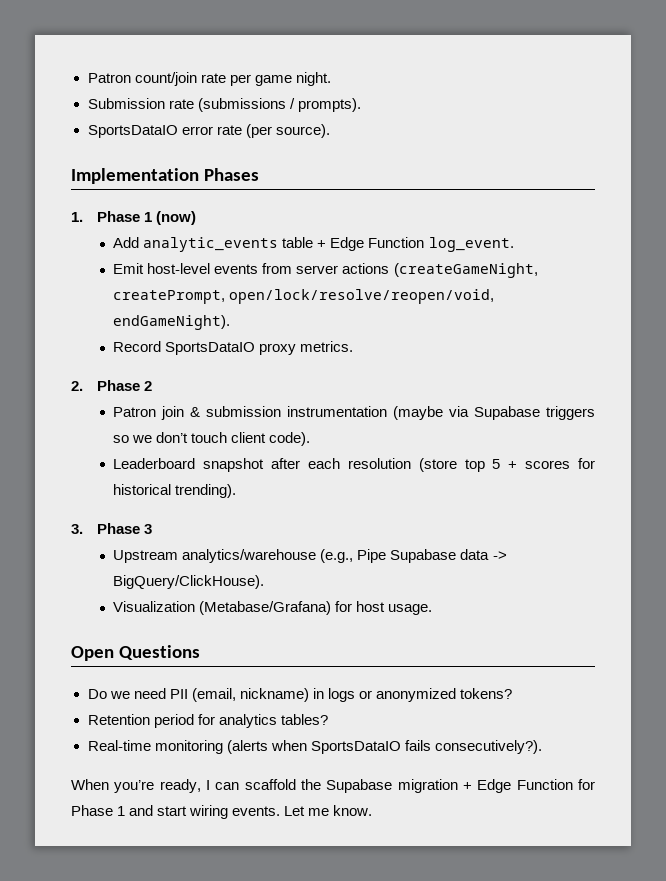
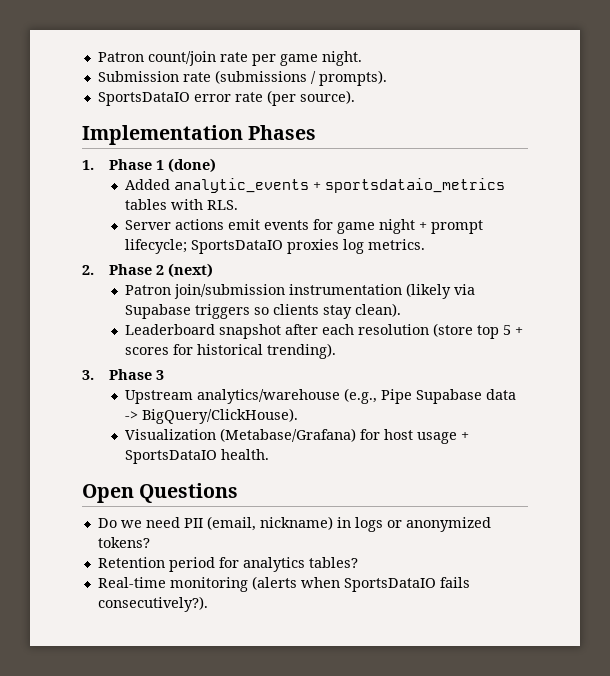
- 1. Phase 1 (now)
- Add analytic_events table + Edge Function log_event.
- Emit host-level events from server actions (createGameNight, createPrompt, open/lock/resolve/reopen/void, endGameNight).
- Record SportsDataIO proxy metrics.
+ 1. Phase 1 (done)
+ Added analytic_events + sportsdataio_metrics tables with RLS.
+ Server actions emit events for game night + prompt lifecycle; SportsDataIO proxies log metrics.
- 2. Phase 2
- Patron join & submission instrumentation (maybe via Supabase triggers so we don’t touch client code).
+ 2. Phase 2 (next)
+ Patron join/submission instrumentation (likely via Supabase triggers so clients stay clean).
- Visualization (Metabase/Grafana) for host usage.
+ Visualization (Metabase/Grafana) for host usage + SportsDataIO health.
- When you’re ready, I can scaffold the Supabase migration + Edge Function for Phase 1 and start wiring events. Let me know.

